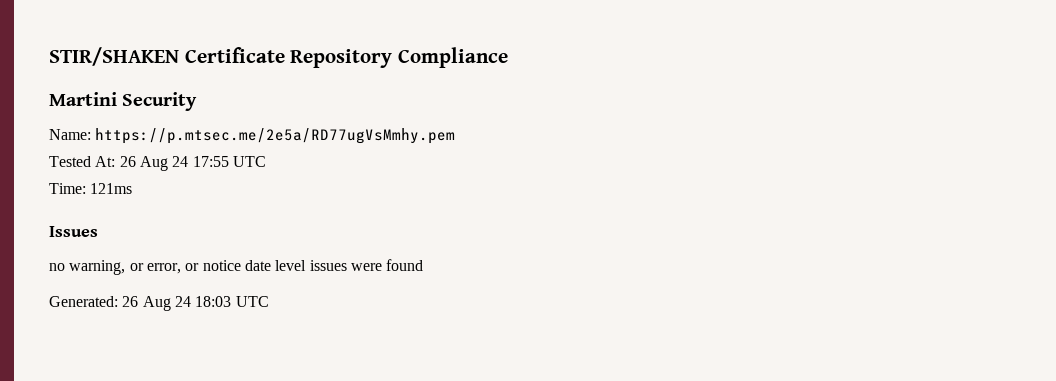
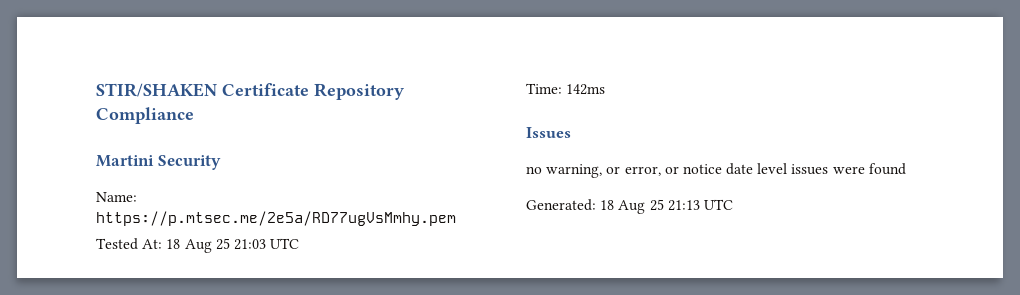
- Tested At: 26 Aug 24 17:55 UTC
+ Tested At: 18 Aug 25 21:03 UTC
- Time: 121ms
+ Time: 142ms
- Generated: 26 Aug 24 18:03 UTC
+ Generated: 18 Aug 25 21:13 UTC

